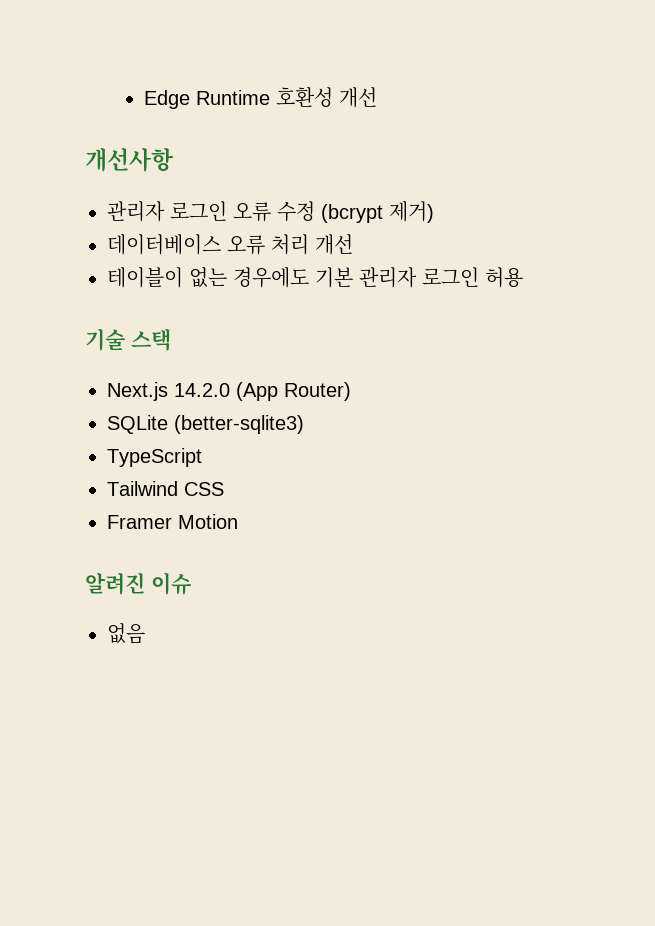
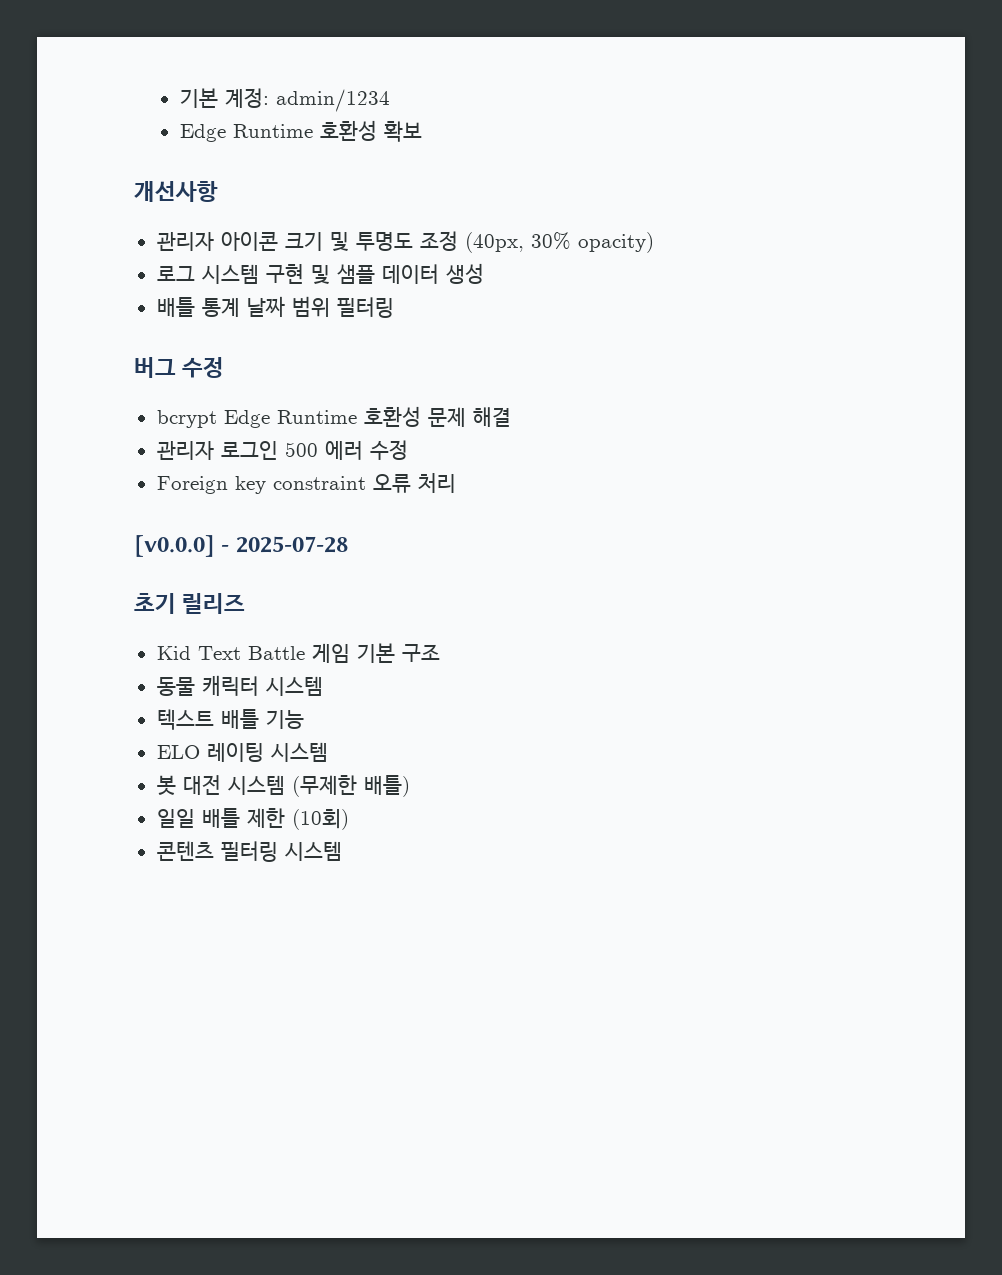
- Edge Runtime 호환성 개선
+ 기본 계정: admin/1234
+ Edge Runtime 호환성 확보
- 관리자 로그인 오류 수정 (bcrypt 제거)
- 데이터베이스 오류 처리 개선
- 테이블이 없는 경우에도 기본 관리자 로그인 허용
- 기술 스택
- Next.js 14.2.0 (App Router)
- SQLite (better-sqlite3)
- TypeScript
- Tailwind CSS
- Framer Motion
- 알려진 이슈
- 없음
+ 관리자 아이콘 크기 및 투명도 조정 (40px, 30% opacity)
+ 로그 시스템 구현 및 샘플 데이터 생성
+ 배틀 통계 날짜 범위 필터링
+ 버그 수정
+ bcrypt Edge Runtime 호환성 문제 해결
+ 관리자 로그인 500 에러 수정
+ Foreign key constraint 오류 처리
+ [v0.0.0] - 2025-07-28
+ 초기 릴리즈
+ Kid Text Battle 게임 기본 구조
+ 동물 캐릭터 시스템
+ 텍스트 배틀 기능
+ ELO 레이팅 시스템
+ 봇 대전 시스템 (무제한 배틀)
+ 일일 배틀 제한 (10회)
+ 콘텐츠 필터링 시스템

